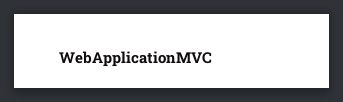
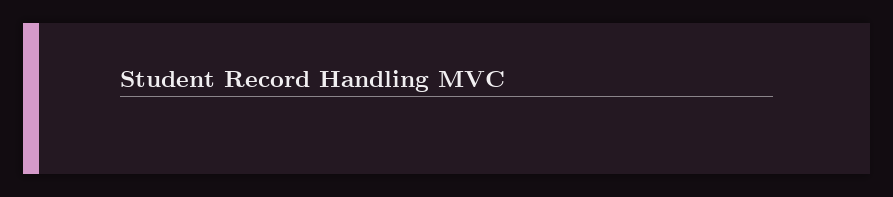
- WebApplicationMVC
+ Student Record Handling MVC

